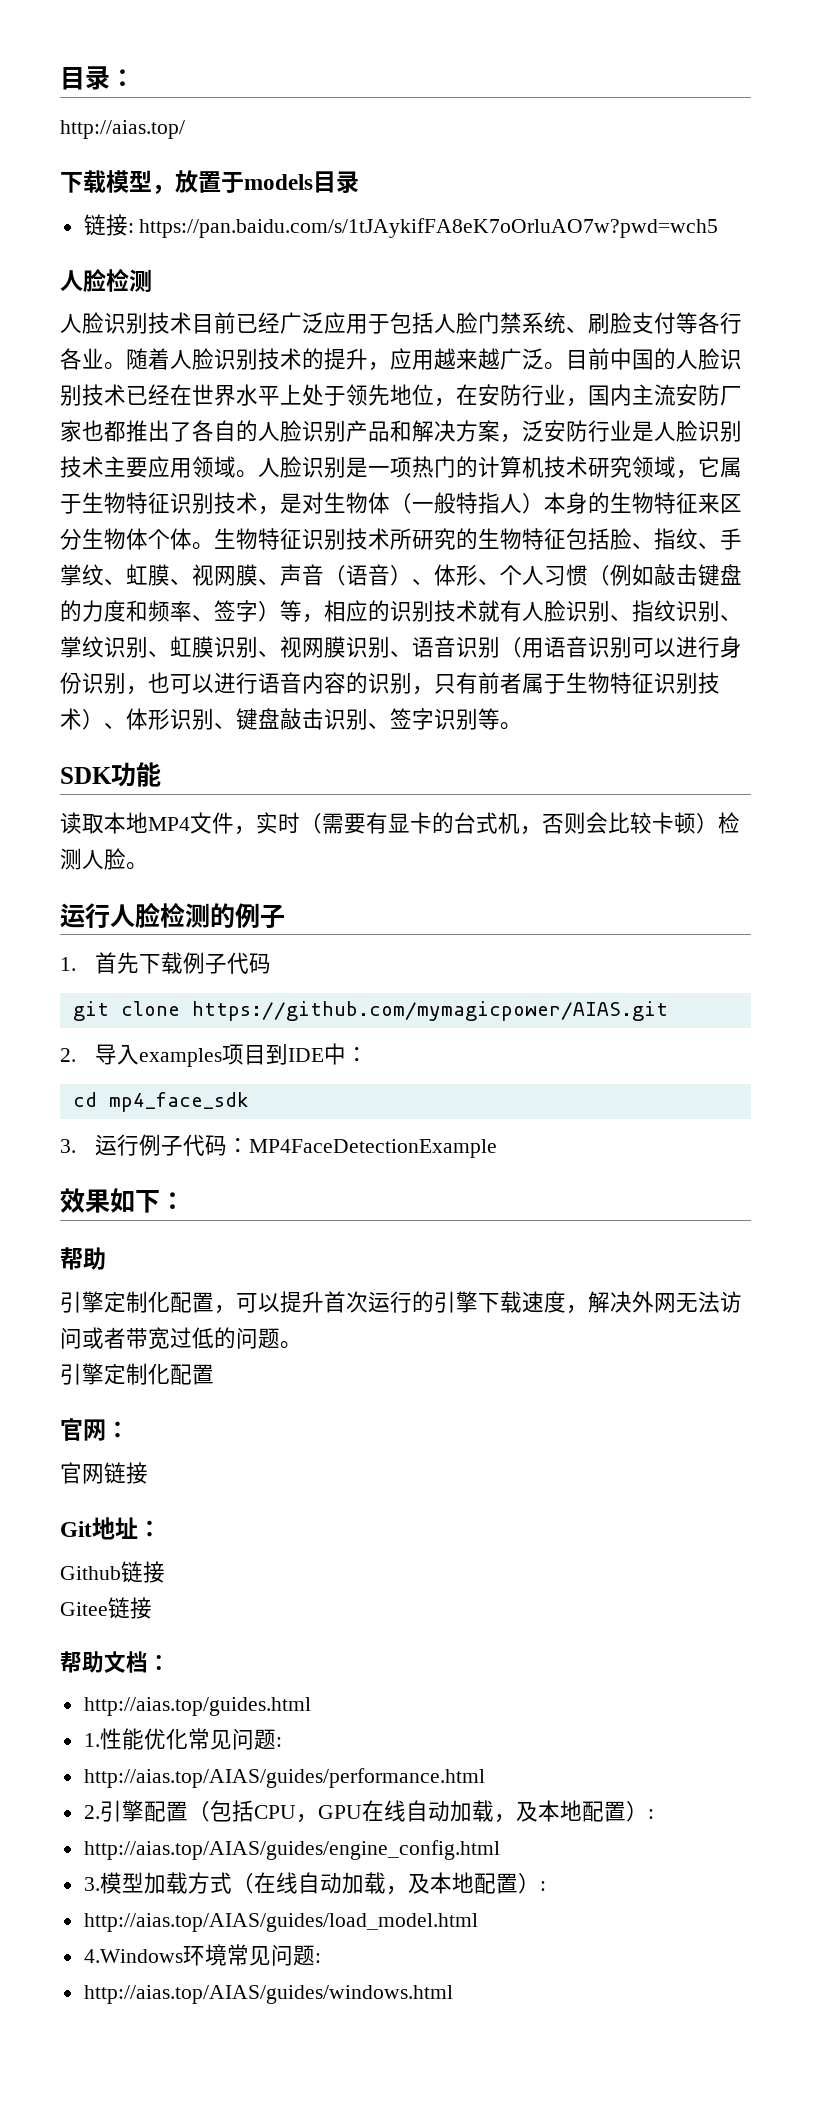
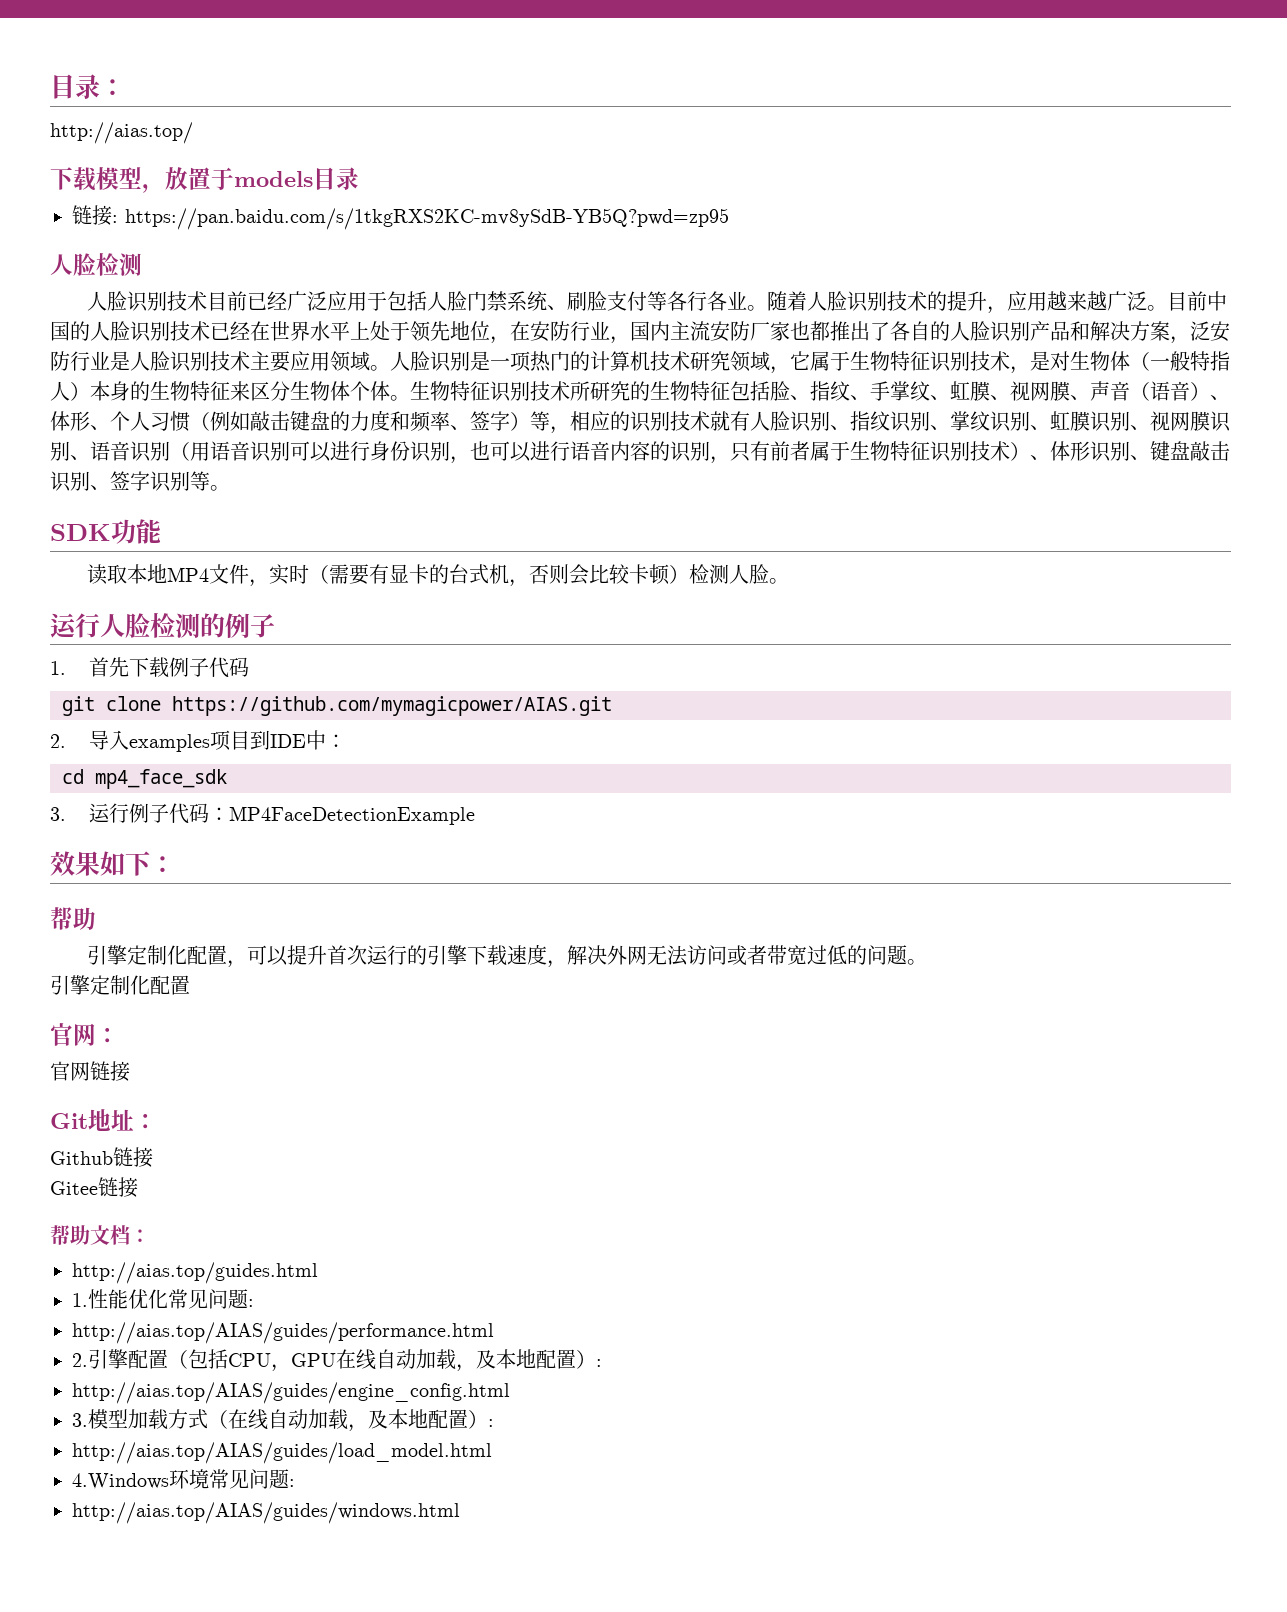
- 链接: https://pan.baidu.com/s/1tJAykifFA8eK7oOrluAO7w?pwd=wch5
+ 链接: https://pan.baidu.com/s/1tkgRXS2KC-mv8ySdB-YB5Q?pwd=zp95

